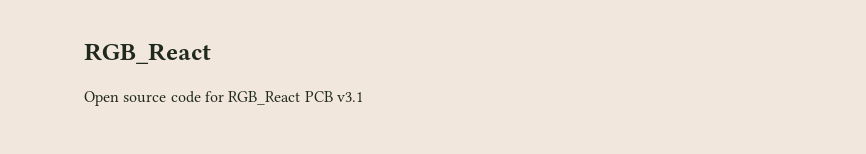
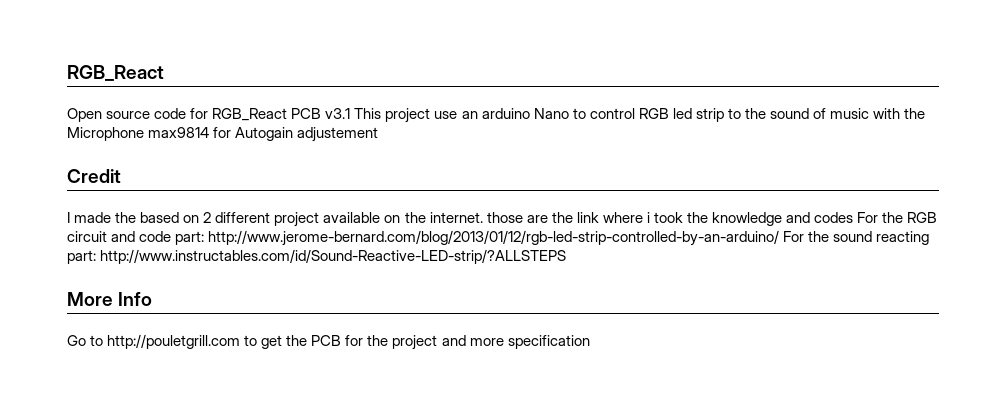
- Open source code for RGB_React PCB v3.1
+ Open source code for RGB_React PCB v3.1 This project use an arduino Nano to control RGB led strip to the sound of music with the Microphone max9814 for Autogain adjustement
+ Credit
+ I made the based on 2 different project available on the internet. those are the link where i took the knowledge and codes For the RGB circuit and code part: http://www.jerome-bernard.com/blog/2013/01/12/rgb-led-strip-controlled-by-an-arduino/ For the sound reacting part: http://www.instructables.com/id/Sound-Reactive-LED-strip/?ALLSTEPS
+ More Info
+ Go to http://pouletgrill.com to get the PCB for the project and more specification

